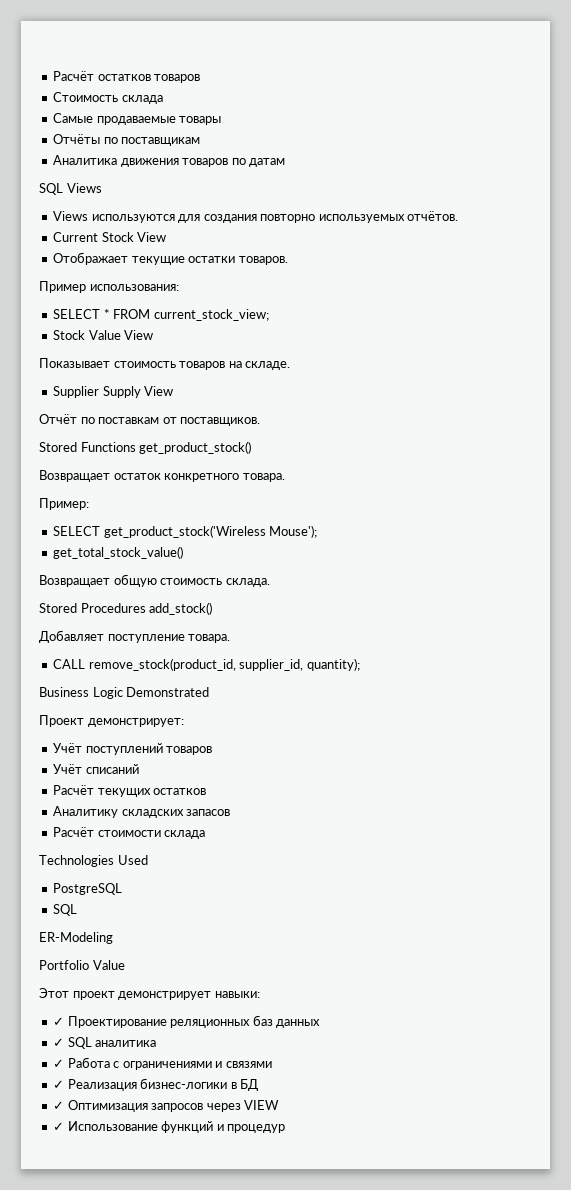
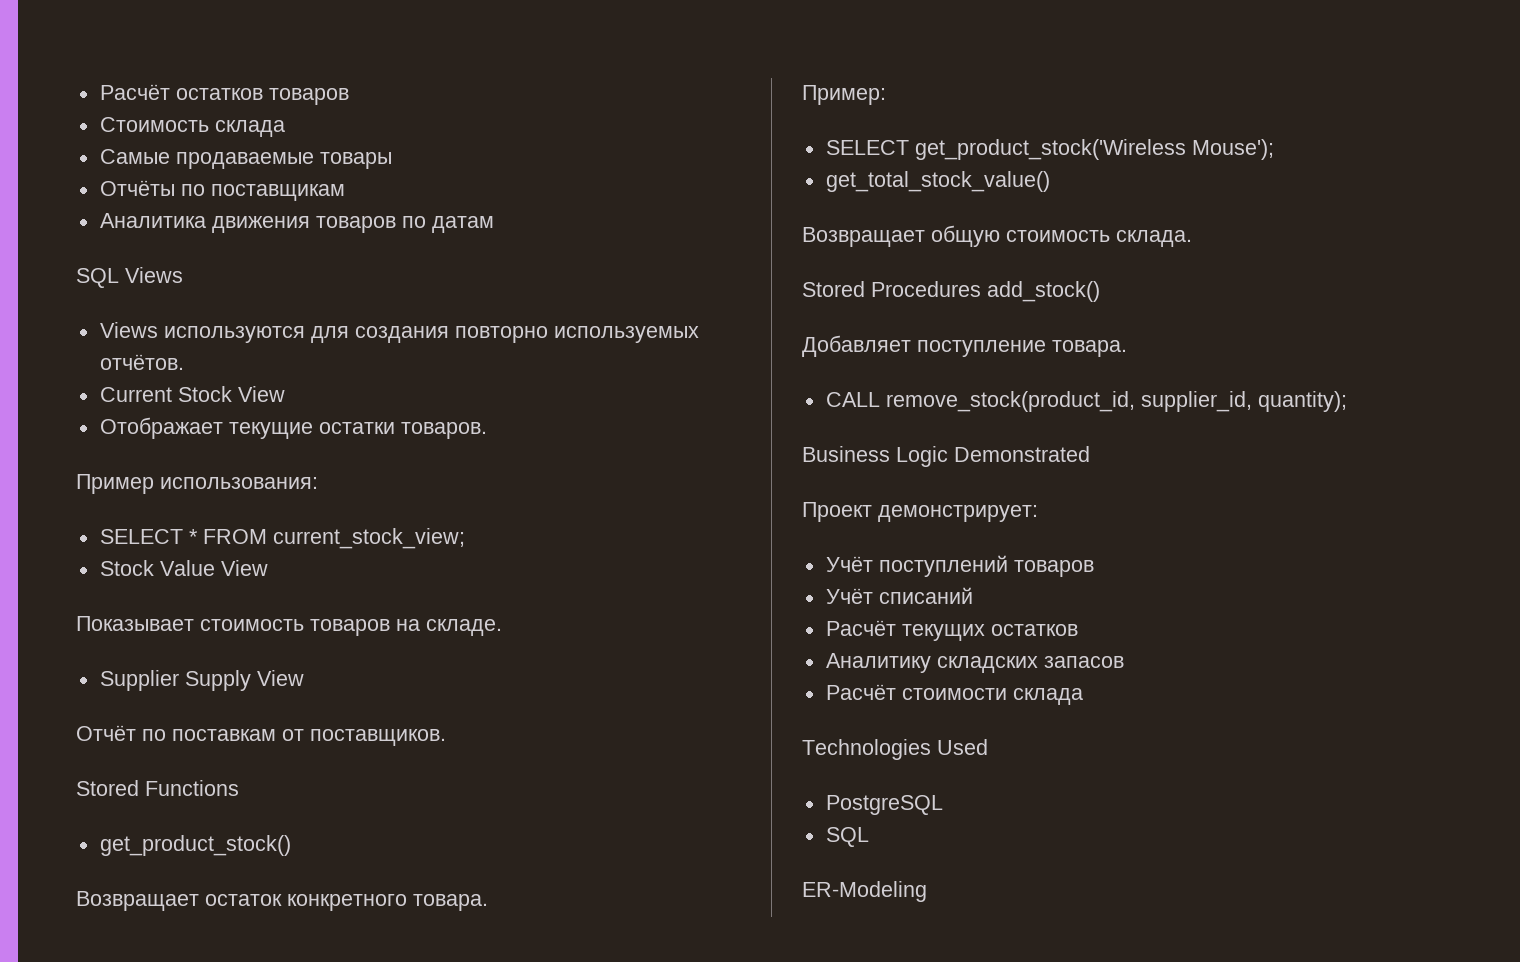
- Stored Functions get_product_stock()
+ Stored Functions
+ get_product_stock()
- Portfolio Value
- Этот проект демонстрирует навыки:
- ✓ Проектирование реляционных баз данных
- ✓ SQL аналитика
- ✓ Работа с ограничениями и связями
- ✓ Реализация бизнес-логики в БД
- ✓ Оптимизация запросов через VIEW
- ✓ Использование функций и процедур

